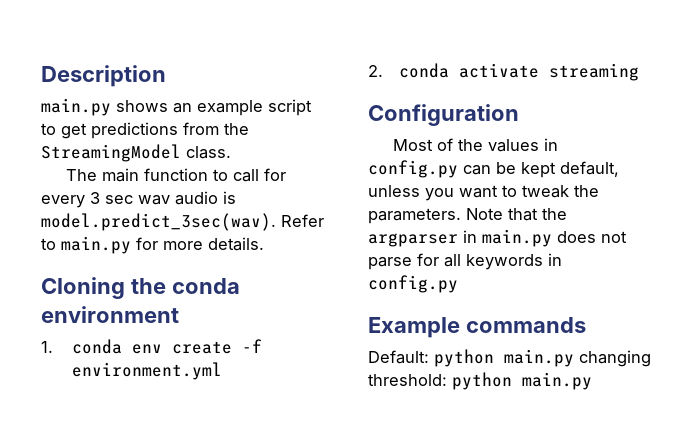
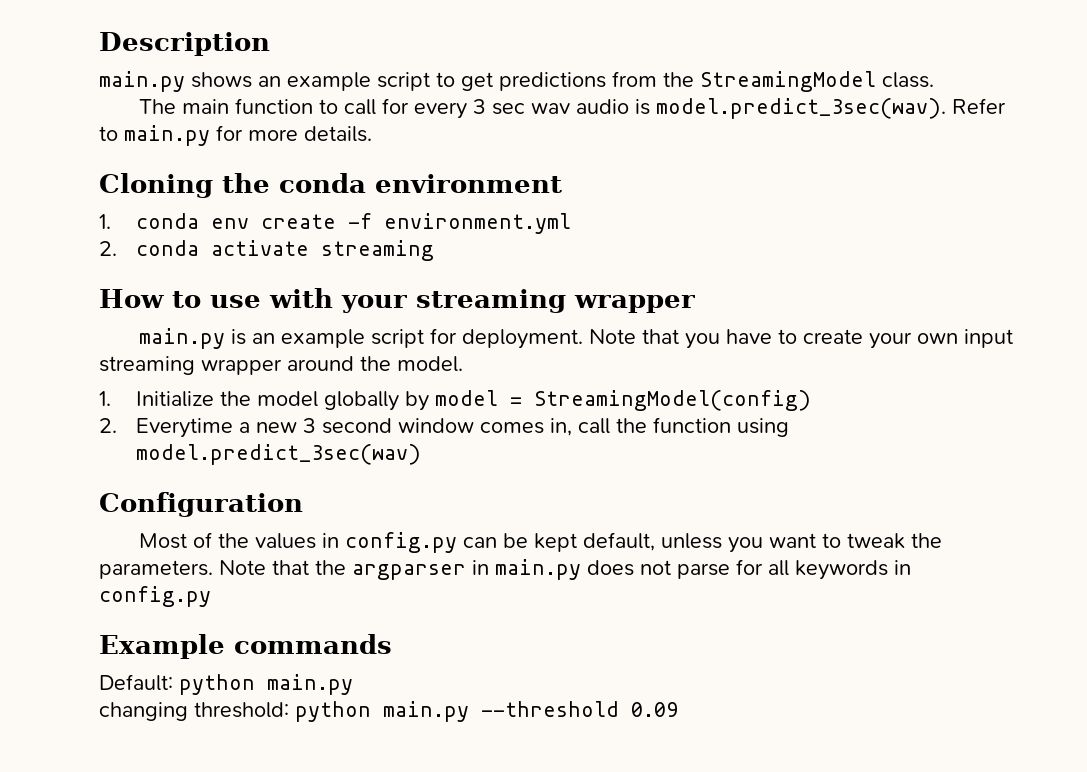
+ How to use with your streaming wrapper
+ main.py is an example script for deployment. Note that you have to create your own input streaming wrapper around the model.
+ 1. Initialize the model globally by model = StreamingModel(config)
+ 2. Everytime a new 3 second window comes in, call the function using model.predict_3sec(wav)
- Default: python main.py changing threshold: python main.py
+ Default: python main.py
+ changing threshold: python main.py --threshold 0.09

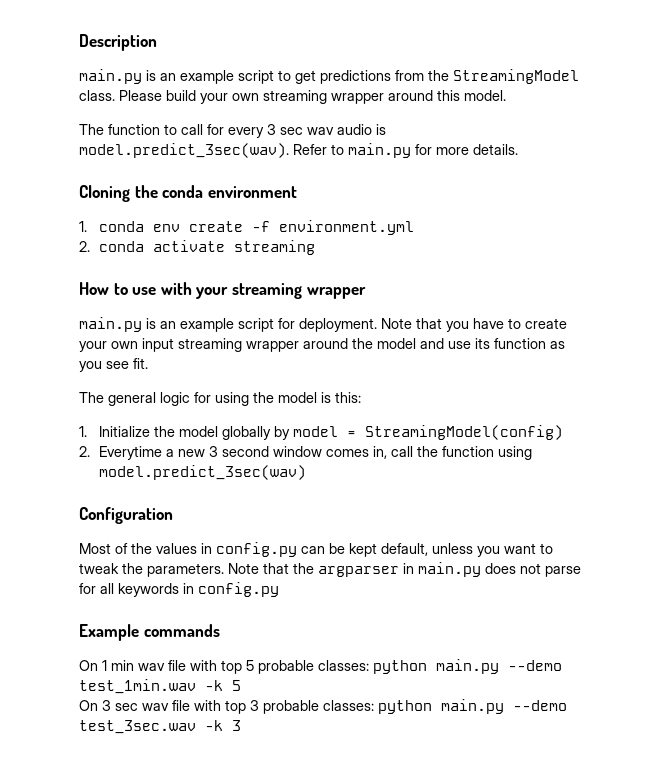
- main.py shows an example script to get predictions from the StreamingModel class.
- The main function to call for every 3 sec wav audio is model.predict_3sec(wav). Refer to main.py for more details.
+ main.py is an example script to get predictions from the StreamingModel class. Please build your own streaming wrapper around this model.
+ The function to call for every 3 sec wav audio is model.predict_3sec(wav). Refer to main.py for more details.
- Note that you have to create your own input streaming wrapper around the model.
+ Note that you have to create your own input streaming wrapper around the model and use its function as you see fit.
+ The general logic for using the model is this:
- Default: python main.py
- changing threshold: python main.py --threshold 0.09
+ On 1 min wav file with top 5 probable classes: python main.py --demo test_1min.wav -k 5
+ On 3 sec wav file with top 3 probable classes: python main.py --demo test_3sec.wav -k 3

